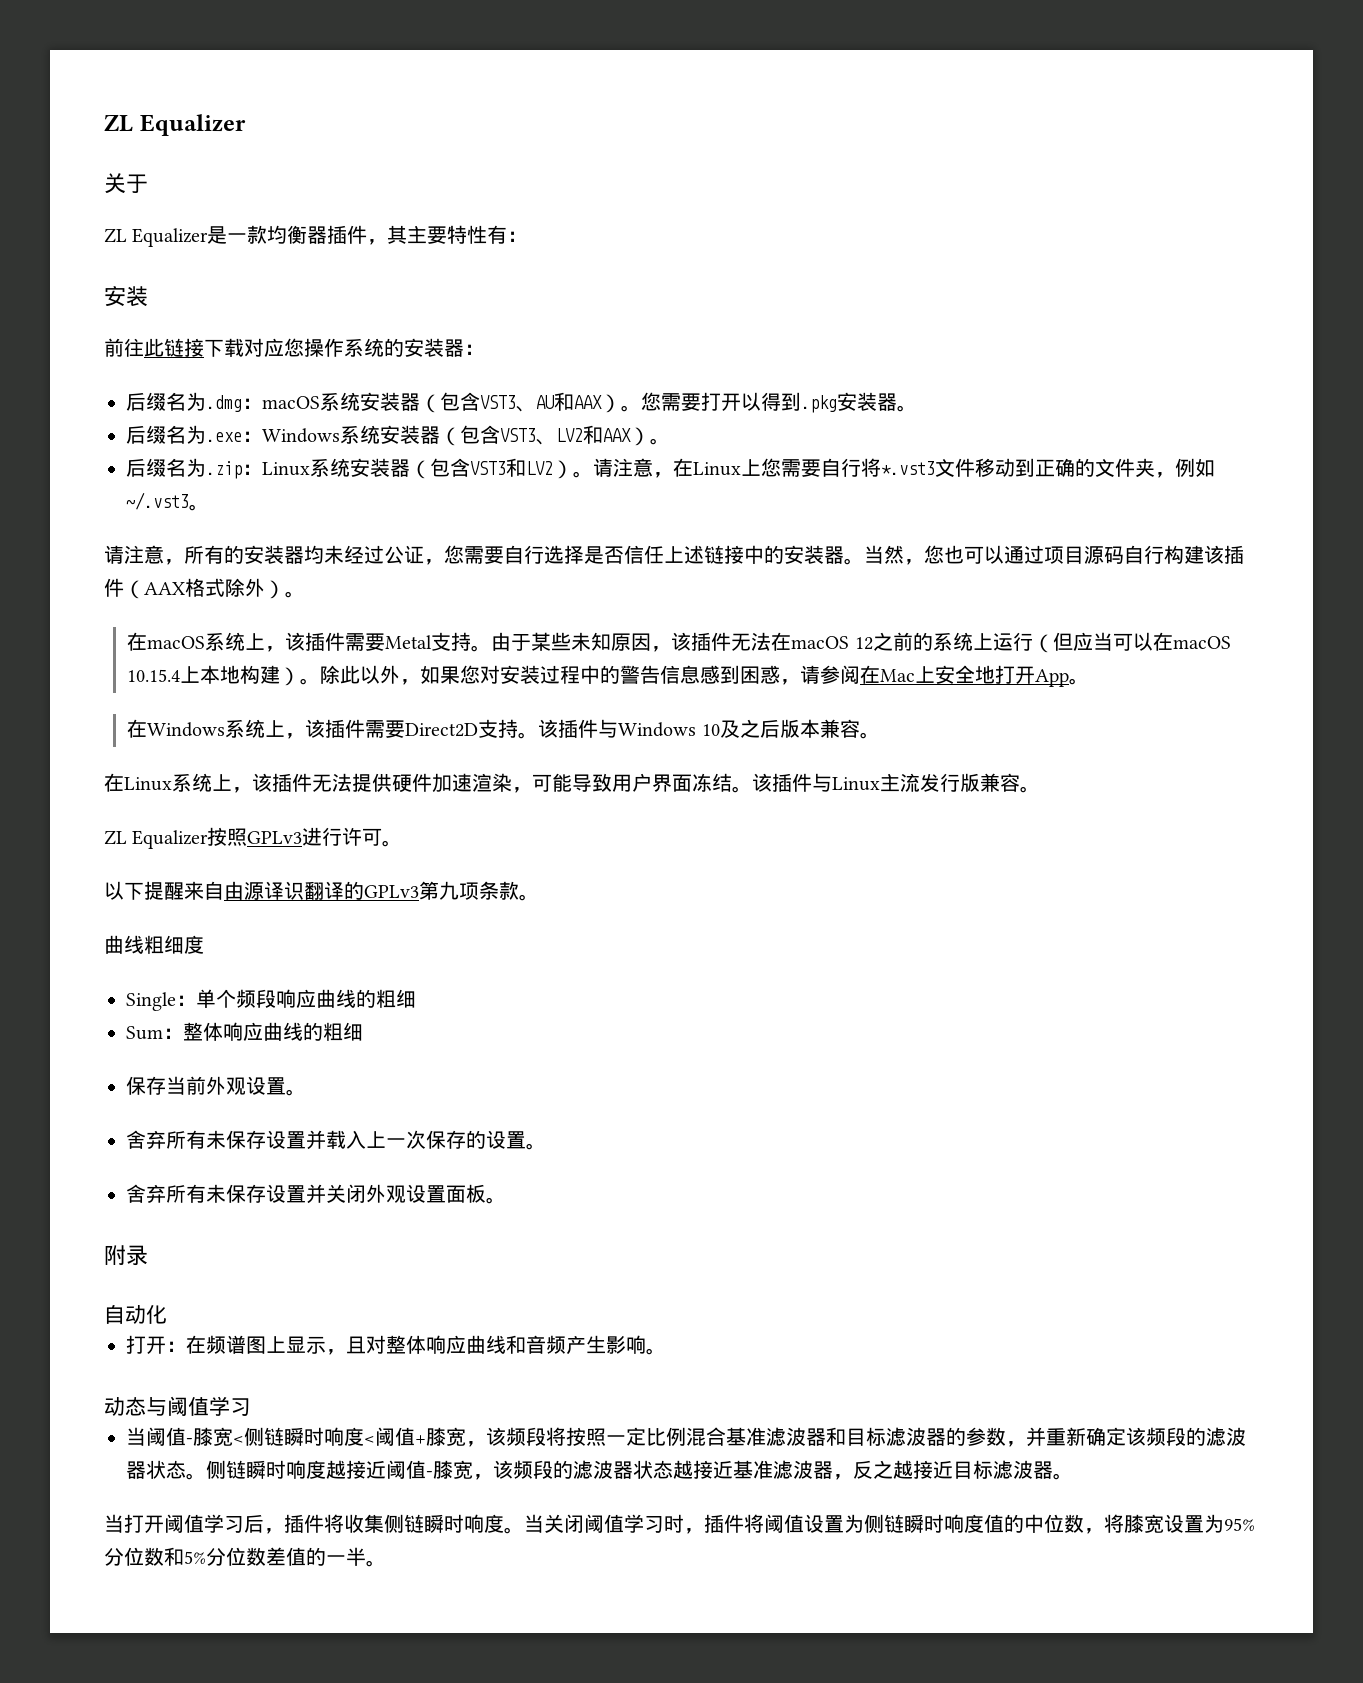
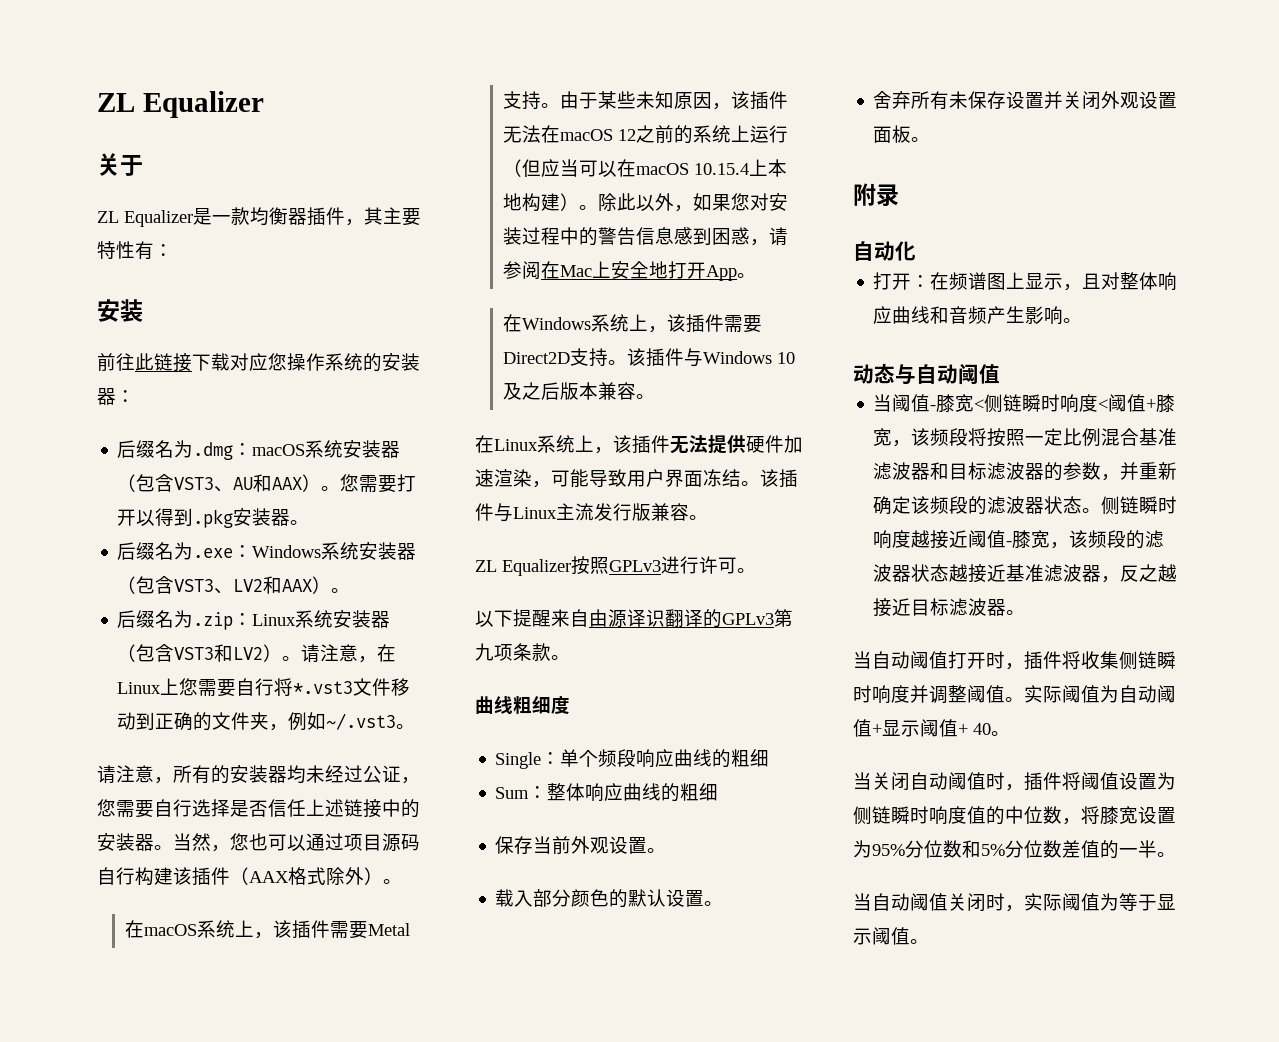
- 舍弃所有未保存设置并载入上一次保存的设置。
+ 载入部分颜色的默认设置。
- 动态与阈值学习
+ 动态与自动阈值
- 当打开阈值学习后，插件将收集侧链瞬时响度。当关闭阈值学习时，插件将阈值设置为侧链瞬时响度值的中位数，将膝宽设置为95%分位数和5%分位数差值的一半。
+ 当自动阈值打开时，插件将收集侧链瞬时响度并调整阈值。实际阈值为自动阈值+显示阈值+ 40。
+ 当关闭自动阈值时，插件将阈值设置为侧链瞬时响度值的中位数，将膝宽设置为95%分位数和5%分位数差值的一半。
+ 当自动阈值关闭时，实际阈值为等于显示阈值。

